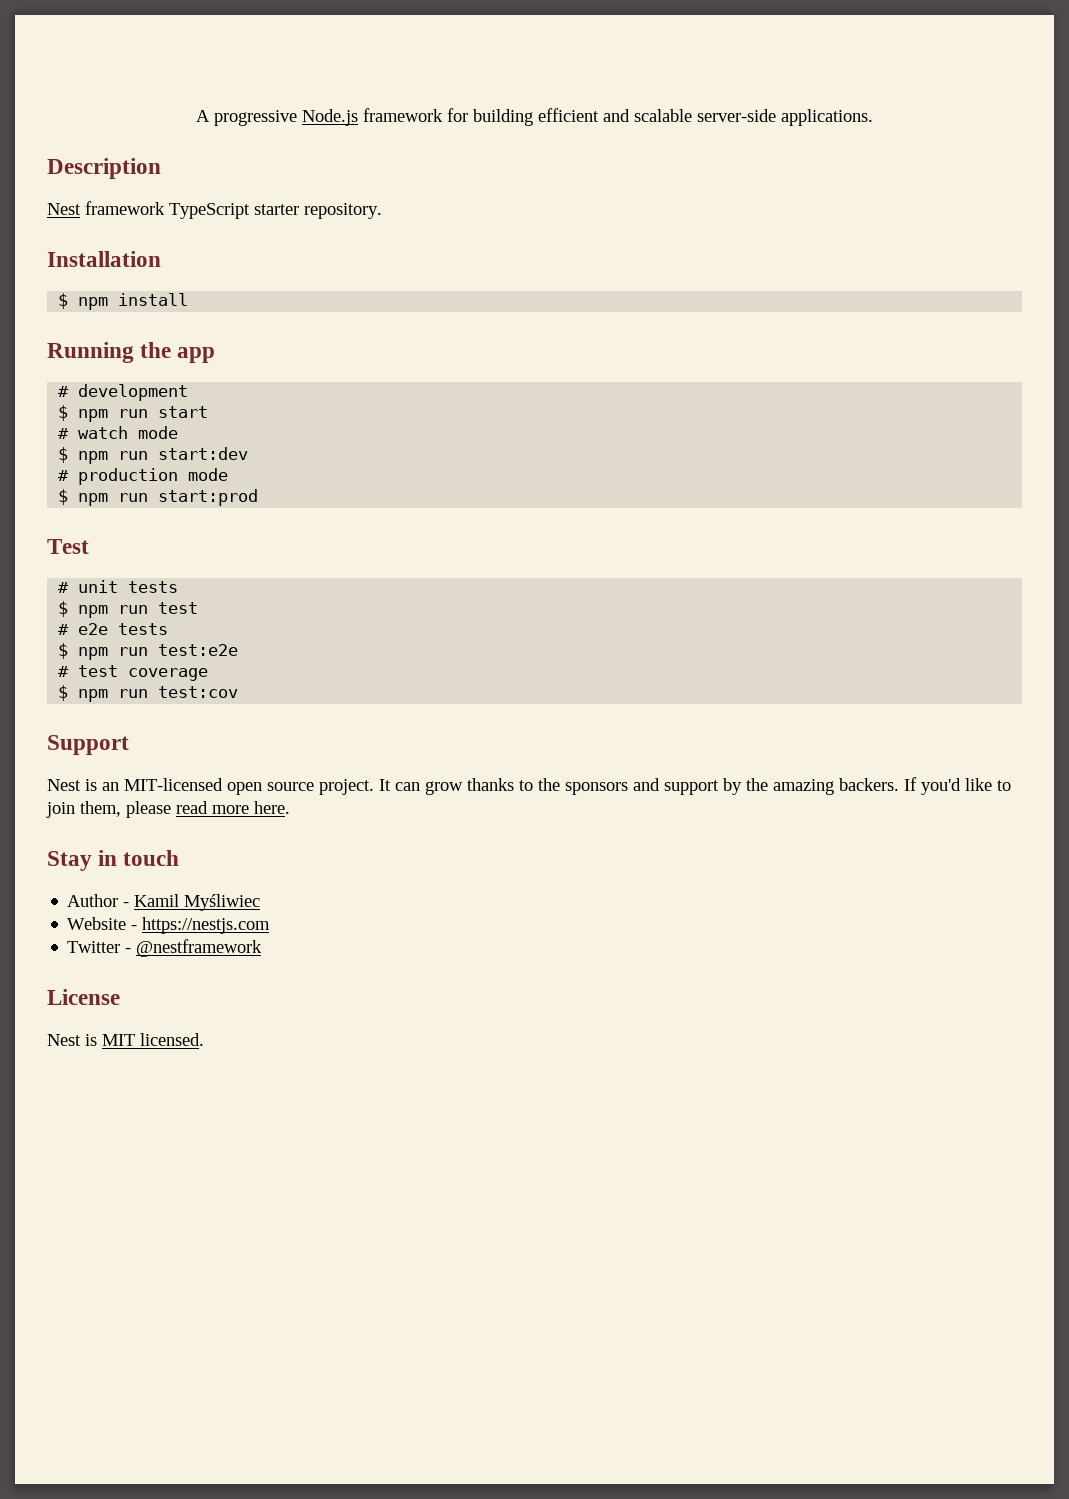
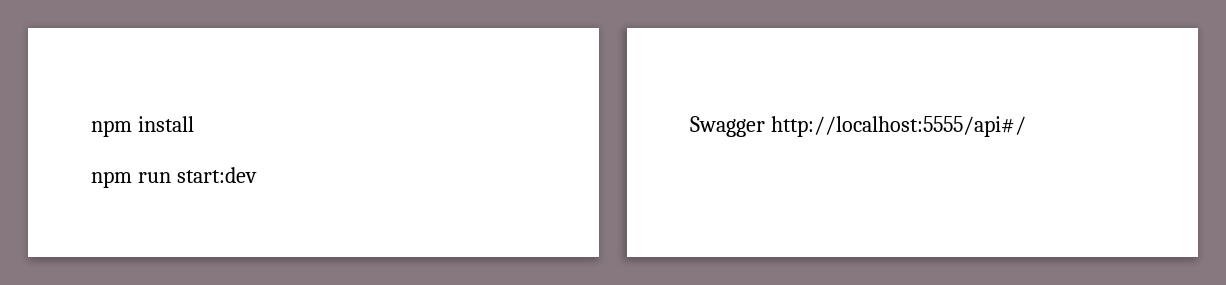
- A progressive Node.js framework for building efficient and scalable server-side applications.
- Description
- Nest framework TypeScript starter repository.
- Installation
- $ npm install
- Running the app
- # development
- $ npm run start
- # watch mode
- $ npm run start:dev
- # production mode
- $ npm run start:prod
- Test
- # unit tests
- $ npm run test
- # e2e tests
- $ npm run test:e2e
- # test coverage
- $ npm run test:cov
- Support
- Nest is an MIT-licensed open source project. It can grow thanks to the sponsors and support by the amazing backers. If you'd like to join them, please read more here.
- Stay in touch
- Author - Kamil Myśliwiec
- Website - https://nestjs.com
- Twitter - @nestframework
- License
- Nest is MIT licensed.
+ npm install
+ npm run start:dev
+ Swagger http://localhost:5555/api#/

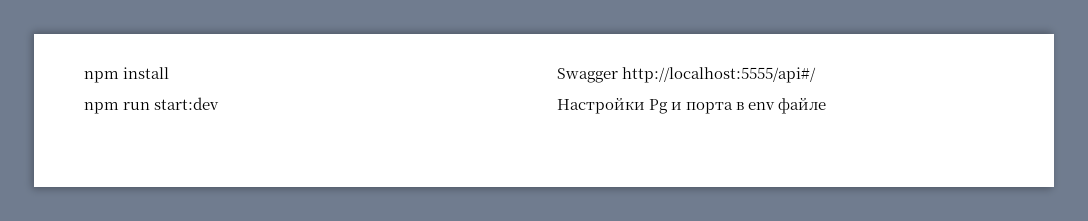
+ Настройки Pg и порта в env файле

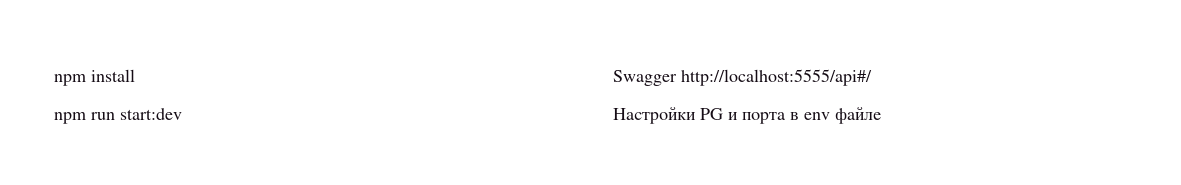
- Настройки Pg и порта в env файле
+ Настройки PG и порта в env файле

